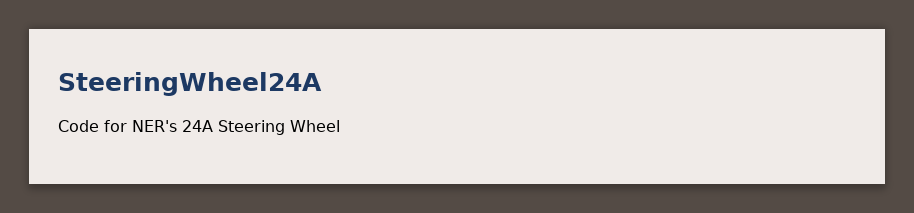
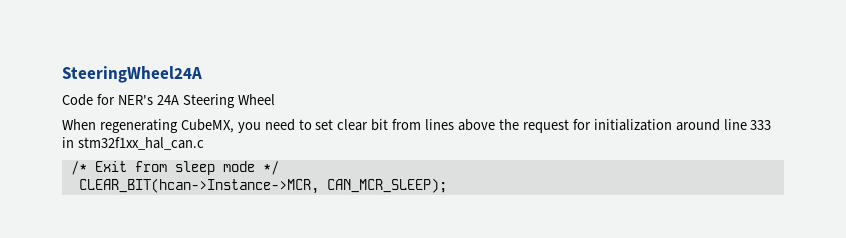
+ When regenerating CubeMX, you need to set clear bit from lines above the request for initialization around line 333 in stm32f1xx_hal_can.c
+ /* Exit from sleep mode */
+ CLEAR_BIT(hcan->Instance->MCR, CAN_MCR_SLEEP);

